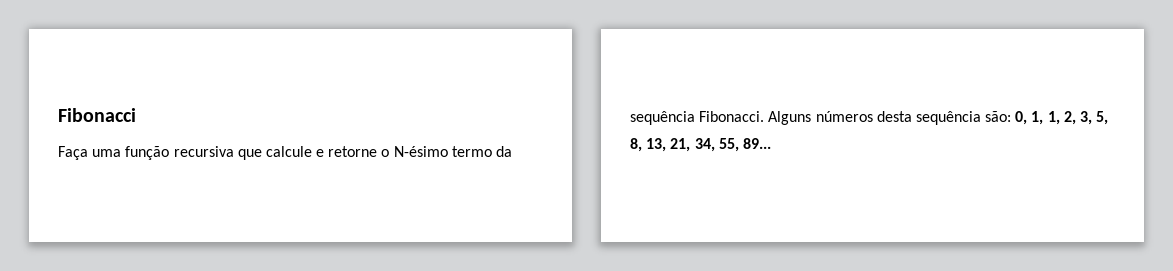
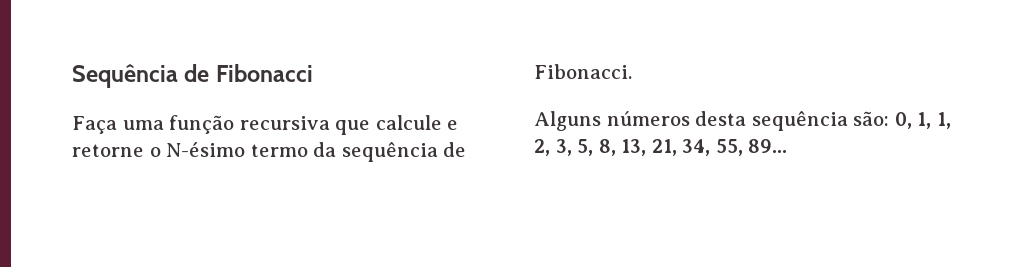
- Fibonacci
+ Sequência de Fibonacci
- Faça uma função recursiva que calcule e retorne o N-ésimo termo da sequência Fibonacci. Alguns números desta sequência são: 0, 1, 1, 2, 3, 5, 8, 13, 21, 34, 55, 89...
+ Faça uma função recursiva que calcule e retorne o N-ésimo termo da sequência de Fibonacci.
+ Alguns números desta sequência são: 0, 1, 1, 2, 3, 5, 8, 13, 21, 34, 55, 89...

